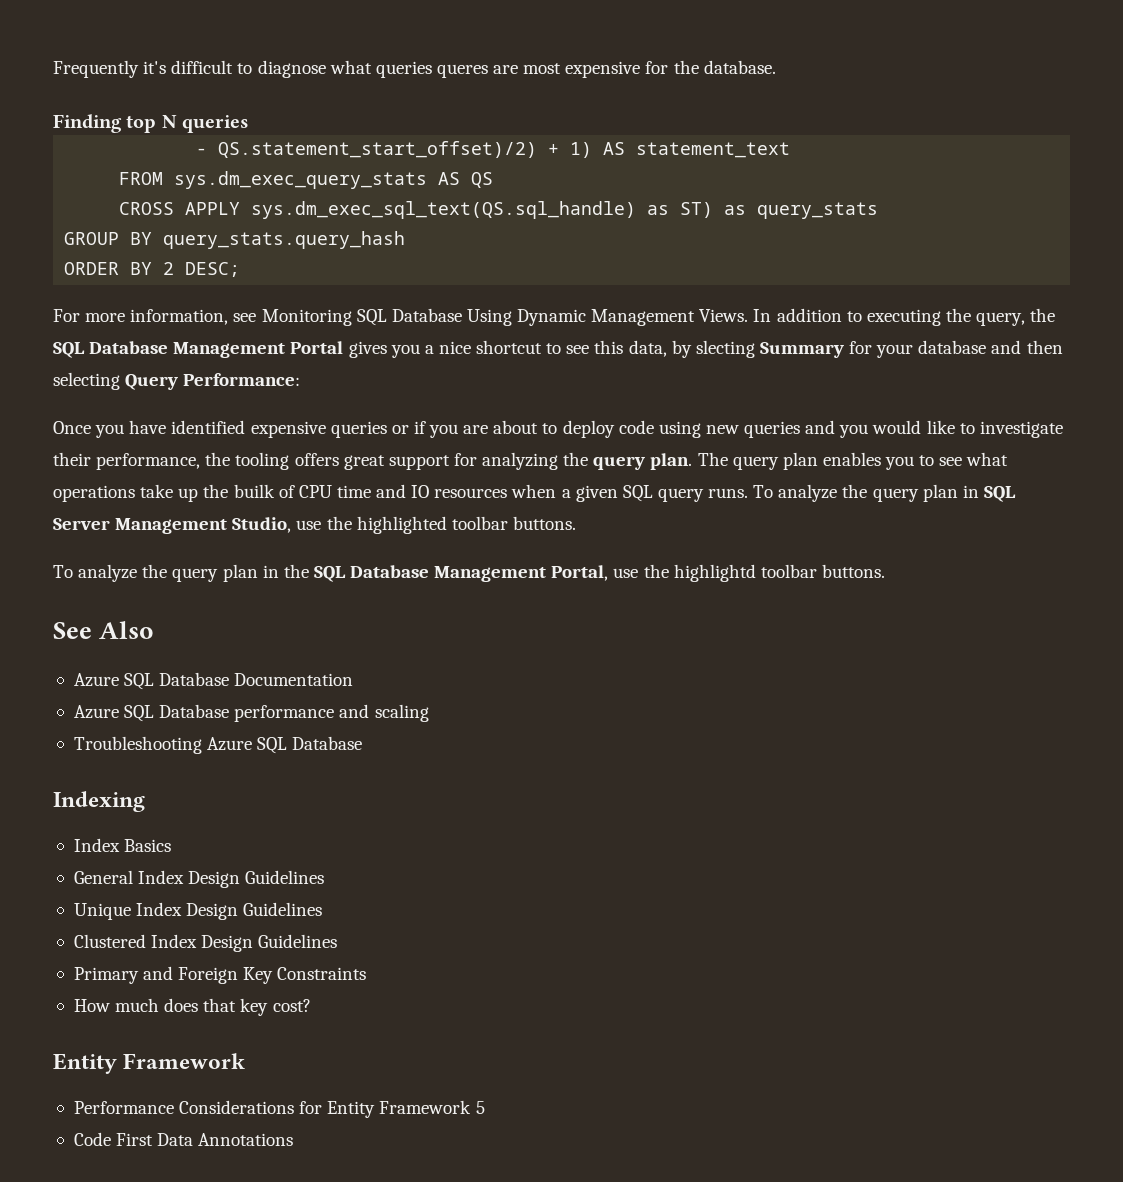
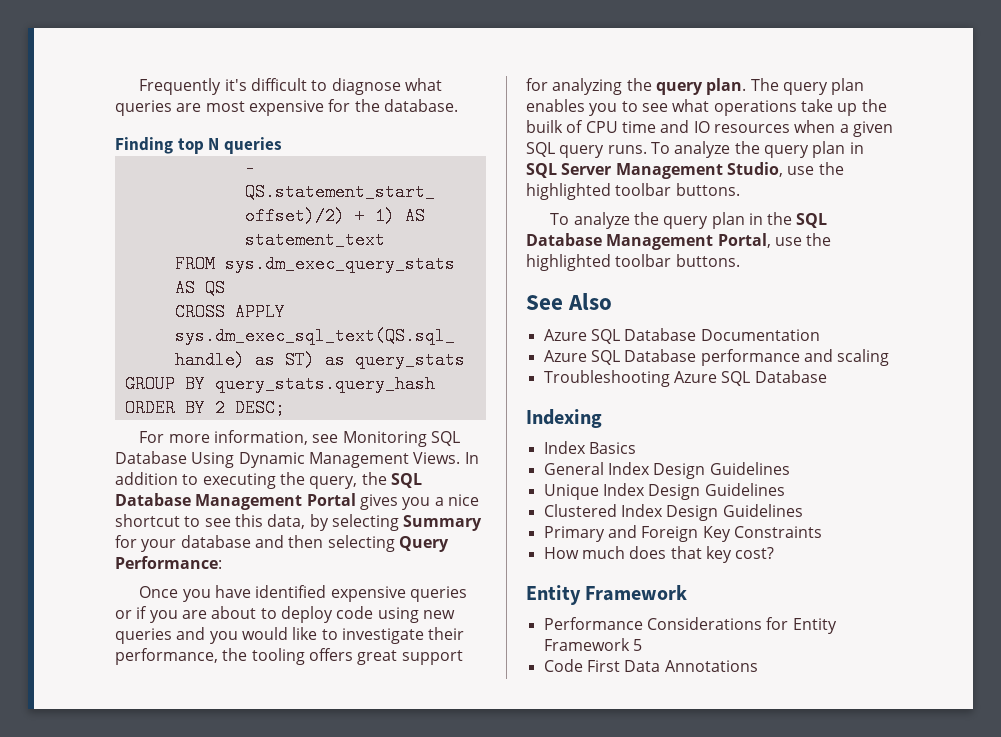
- Frequently it's difficult to diagnose what queries queres are most expensive for the database.
+ Frequently it's difficult to diagnose what queries are most expensive for the database.
- In addition to executing the query, the SQL Database Management Portal gives you a nice shortcut to see this data, by slecting Summary for your database and then selecting Query Performance:
+ In addition to executing the query, the SQL Database Management Portal gives you a nice shortcut to see this data, by selecting Summary for your database and then selecting Query Performance:
- To analyze the query plan in the SQL Database Management Portal, use the highlightd toolbar buttons.
+ To analyze the query plan in the SQL Database Management Portal, use the highlighted toolbar buttons.

